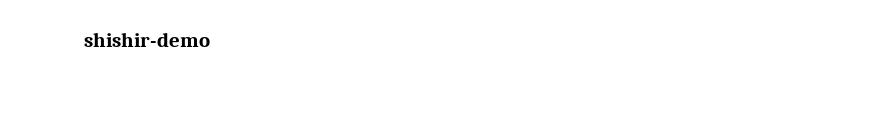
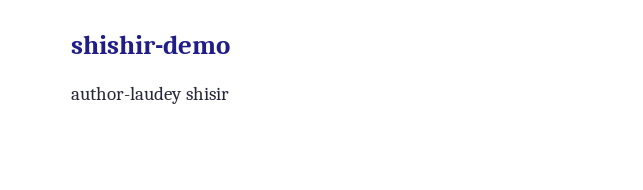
+ author-laudey shisir

